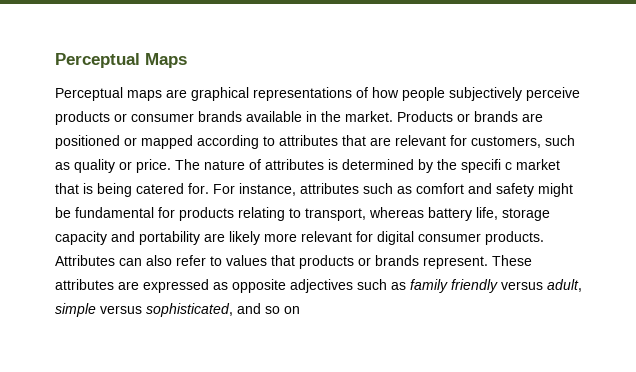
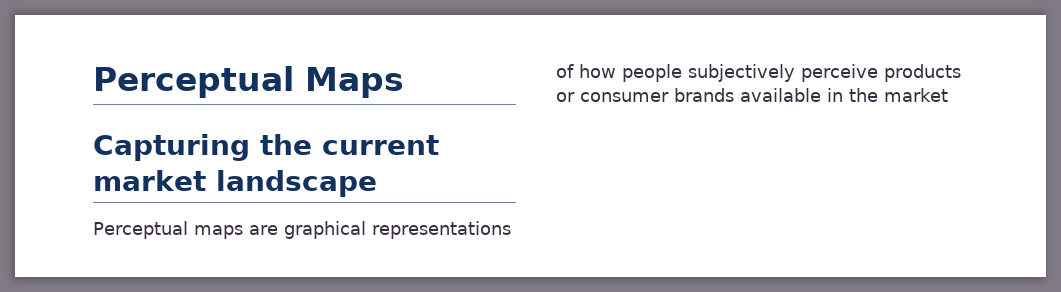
+ Capturing the current market landscape
- Perceptual maps are graphical representations of how people subjectively perceive products or consumer brands available in the market. Products or brands are positioned or mapped according to attributes that are relevant for customers, such as quality or price. The nature of attributes is determined by the specifi c market that is being catered for. For instance, attributes such as comfort and safety might be fundamental for products relating to transport, whereas battery life, storage capacity and portability are likely more relevant for digital consumer products. Attributes can also refer to values that products or brands represent. These attributes are expressed as opposite adjectives such as family friendly versus adult, simple versus sophisticated, and so on
+ Perceptual maps are graphical representations of how people subjectively perceive products or consumer brands available in the market

